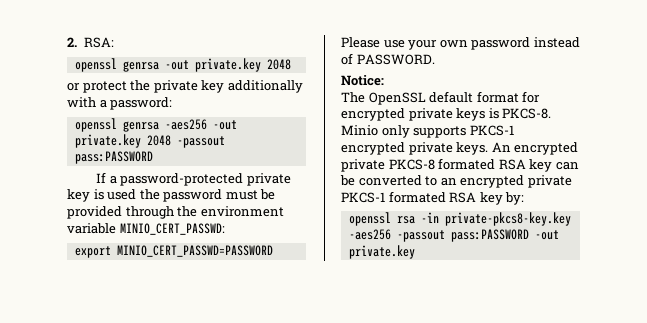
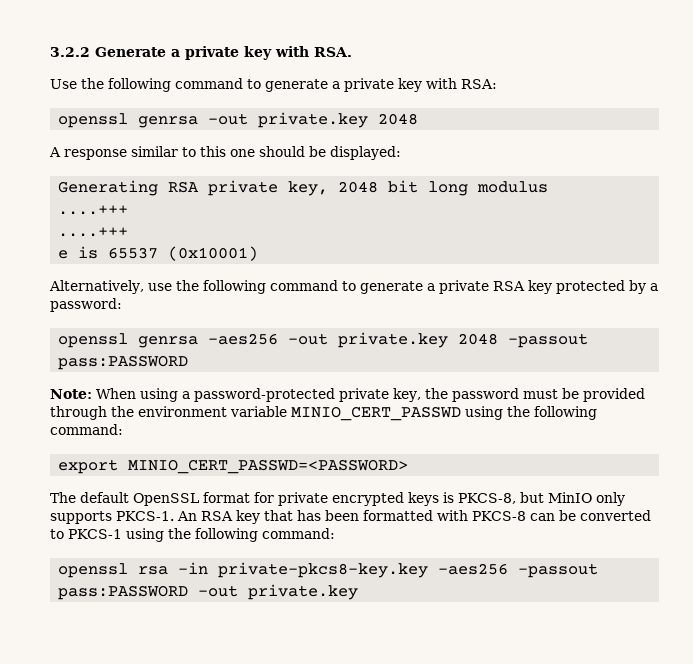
- 2. RSA:
+ 3.2.2 Generate a private key with RSA.
+ Use the following command to generate a private key with RSA:
- or protect the private key additionally with a password:
+ A response similar to this one should be displayed:
+ Generating RSA private key, 2048 bit long modulus
+ ....+++
+ ....+++
+ e is 65537 (0x10001)
+ Alternatively, use the following command to generate a private RSA key protected by a password:
- If a password-protected private key is used the password must be provided through the environment variable MINIO_CERT_PASSWD:
- export MINIO_CERT_PASSWD=PASSWORD
- Please use your own password instead of PASSWORD.
- Notice:
- The OpenSSL default format for encrypted private keys is PKCS-8. Minio only supports PKCS-1 encrypted private keys. An encrypted private PKCS-8 formated RSA key can be converted to an encrypted private PKCS-1 formated RSA key by:
+ Note: When using a password-protected private key, the password must be provided through the environment variable MINIO_CERT_PASSWD using the following command:
+ export MINIO_CERT_PASSWD=<PASSWORD>
+ The default OpenSSL format for private encrypted keys is PKCS-8, but MinIO only supports PKCS-1. An RSA key that has been formatted with PKCS-8 can be converted to PKCS-1 using the following command:

